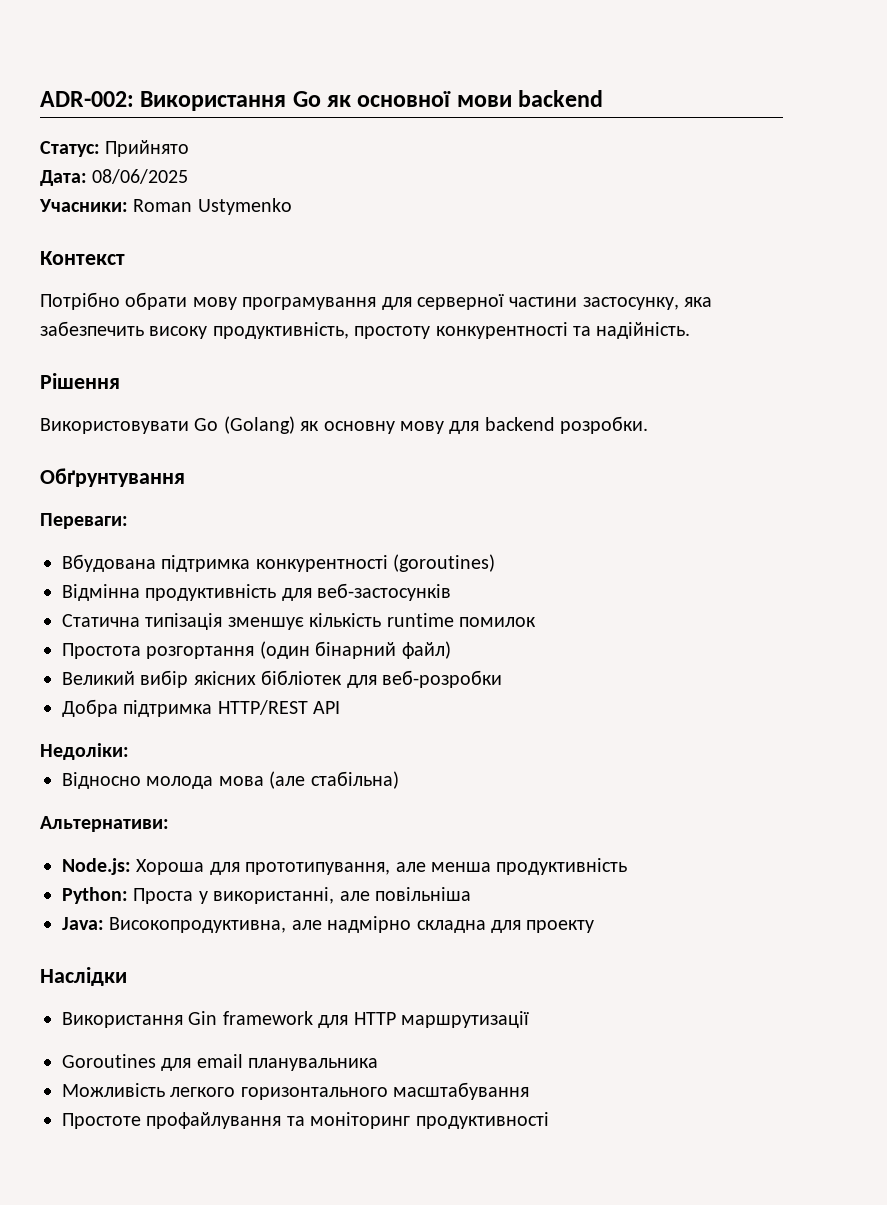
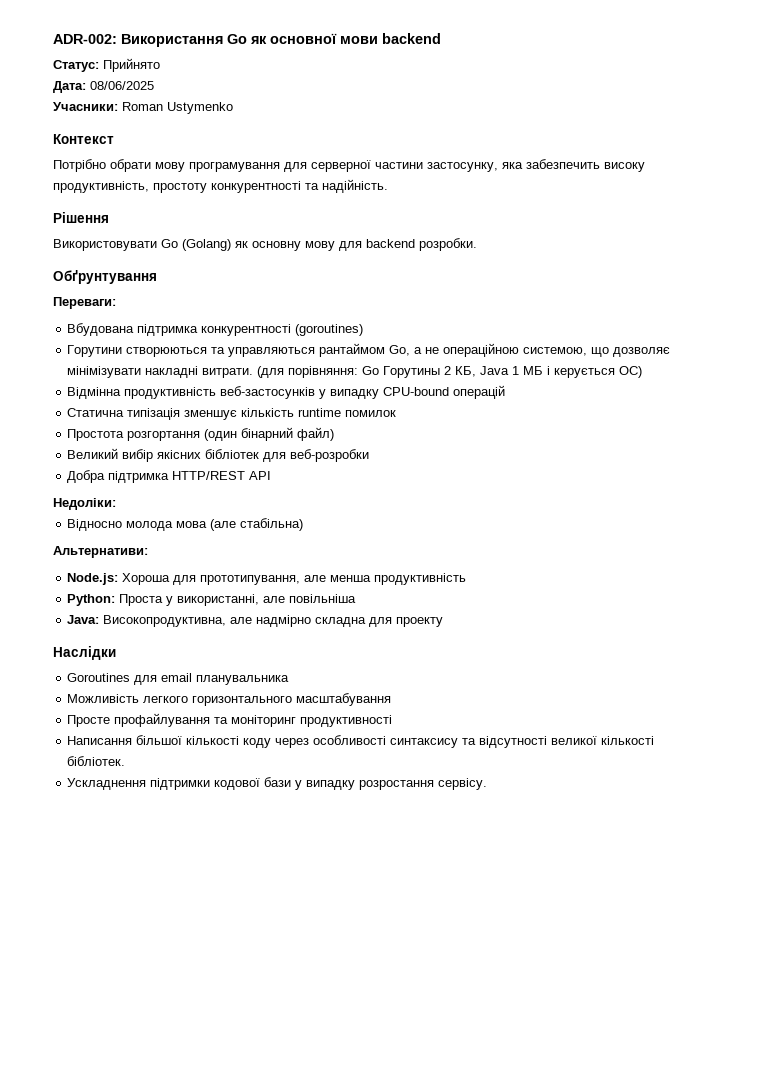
+ Горутини створюються та управляються рантаймом Go, а не операційною системою, що дозволяє мінімізувати накладні витрати. (для порівняння: Go Горутины 2 КБ, Java 1 МБ і керується ОС)
- Відмінна продуктивність для веб-застосунків
+ Відмінна продуктивність веб-застосунків у випадку CPU-bound операцій
- Використання Gin framework для HTTP маршрутизації
- Простоте профайлування та моніторинг продуктивності
+ Просте профайлування та моніторинг продуктивності
+ Написання більшої кількості коду через особливості синтаксису та відсутності великої кількості бібліотек.
+ Ускладнення підтримки кодової бази у випадку розростання сервісу.

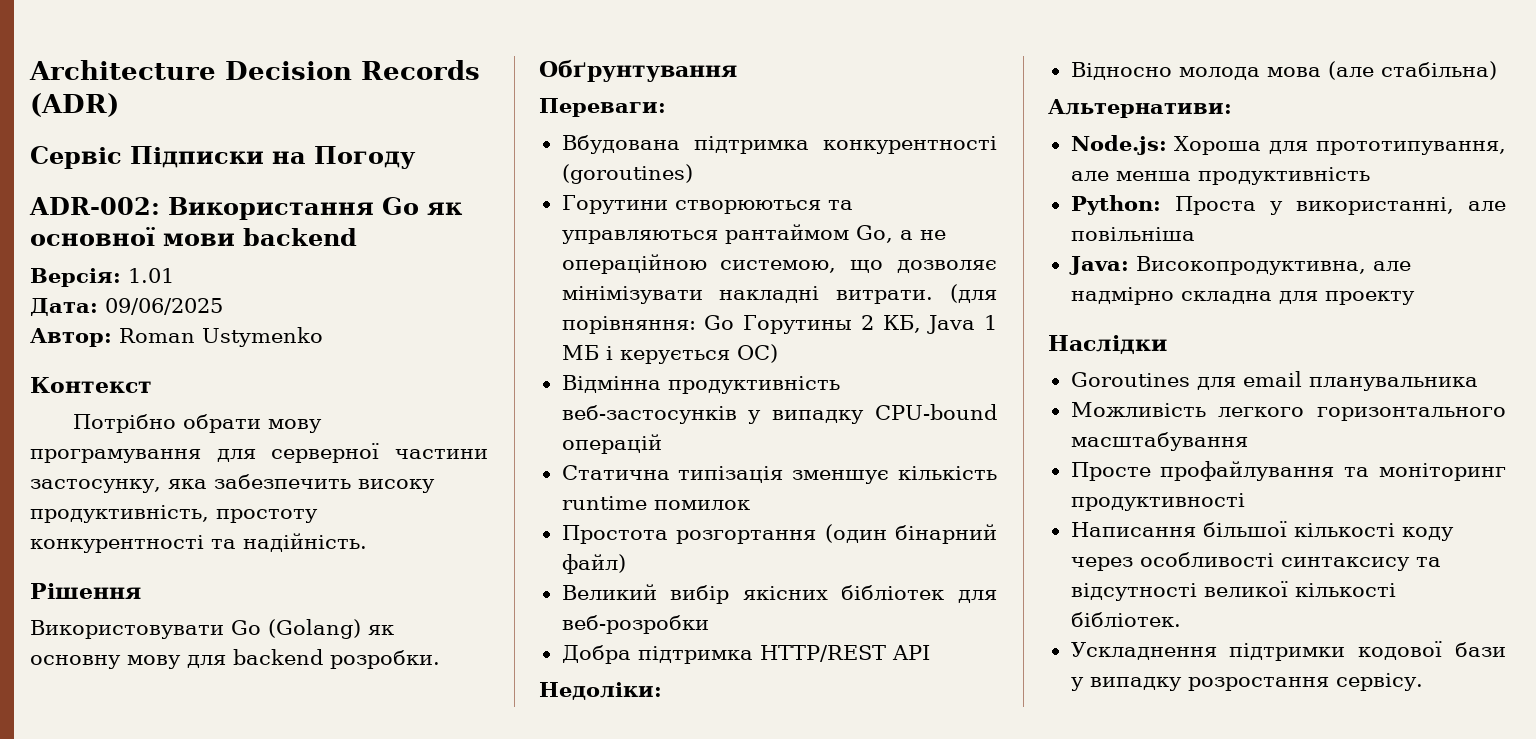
+ Architecture Decision Records (ADR)
+ Сервіс Підписки на Погоду
- Статус: Прийнято
+ Версія: 1.01
- Дата: 08/06/2025
- Учасники: Roman Ustymenko
+ Дата: 09/06/2025
+ Автор: Roman Ustymenko

